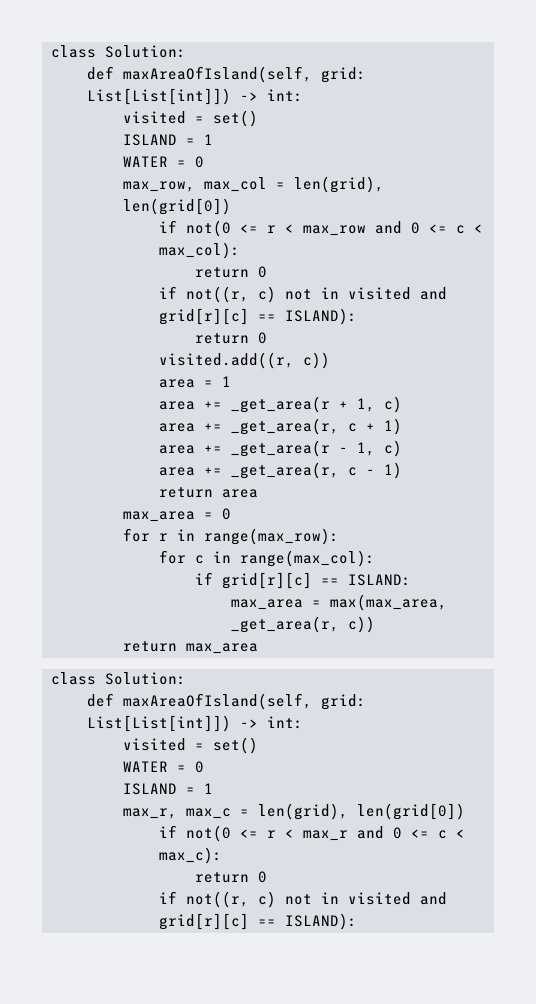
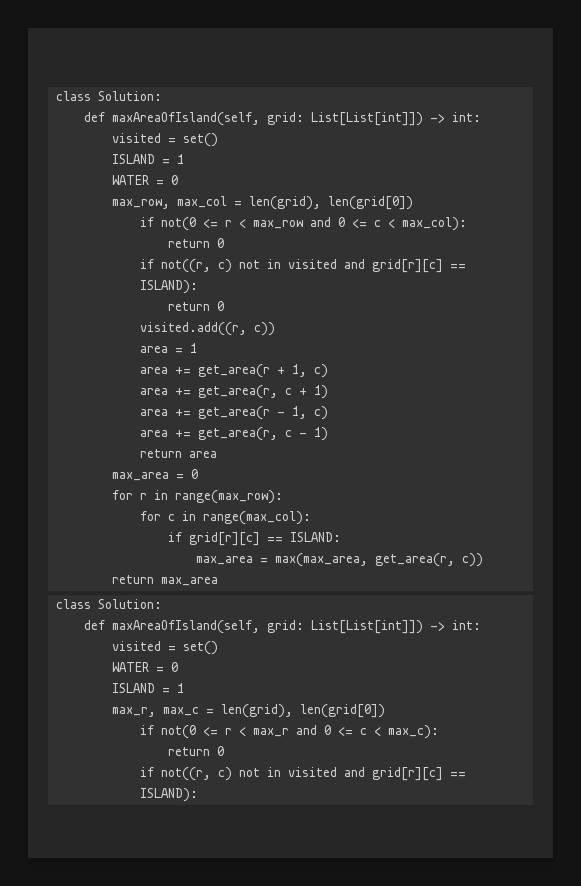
- area += _get_area(r + 1, c)
+ area += get_area(r + 1, c)
- area += _get_area(r, c + 1)
+ area += get_area(r, c + 1)
- area += _get_area(r - 1, c)
+ area += get_area(r - 1, c)
- area += _get_area(r, c - 1)
+ area += get_area(r, c - 1)
- max_area = max(max_area, _get_area(r, c))
+ max_area = max(max_area, get_area(r, c))

